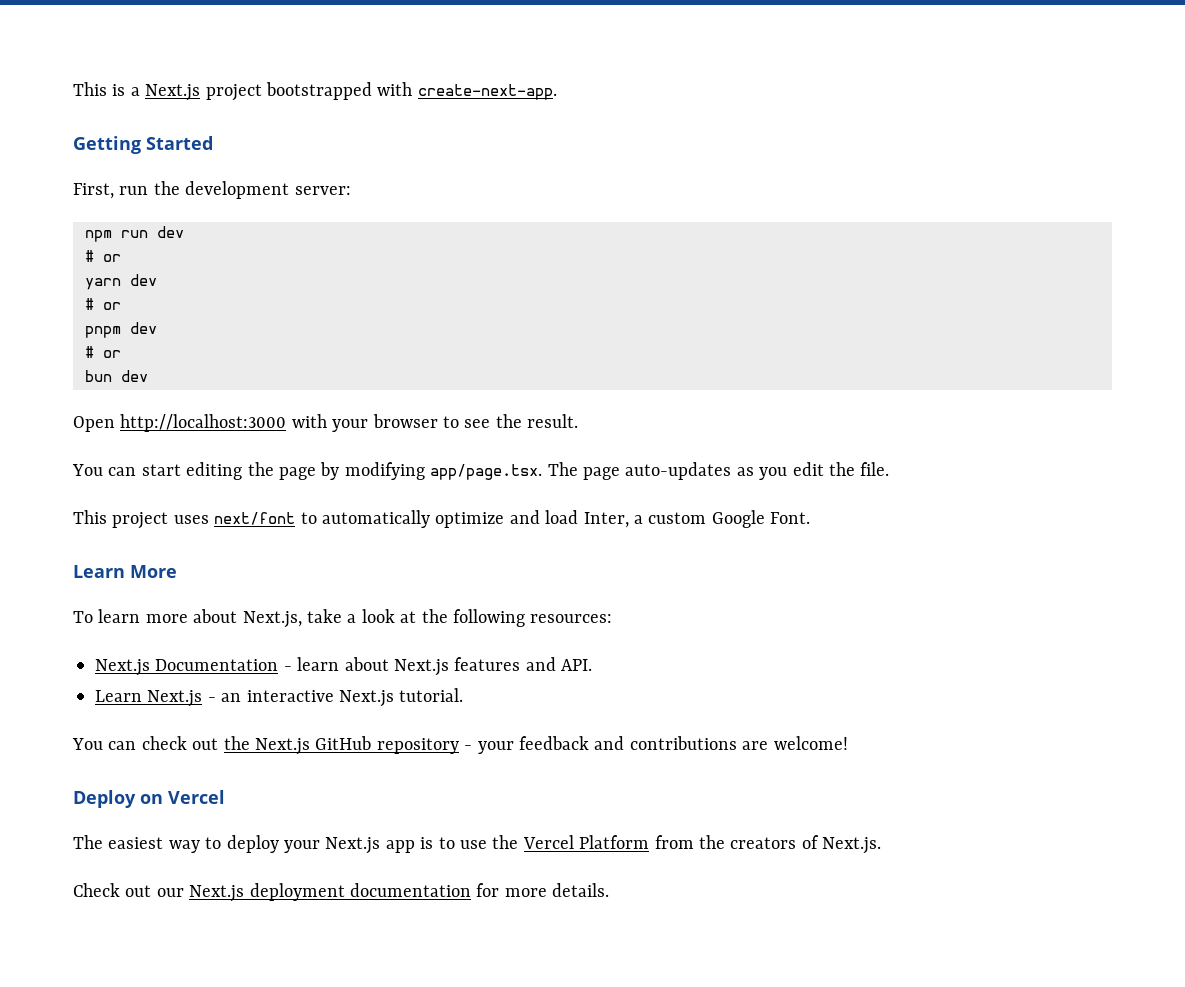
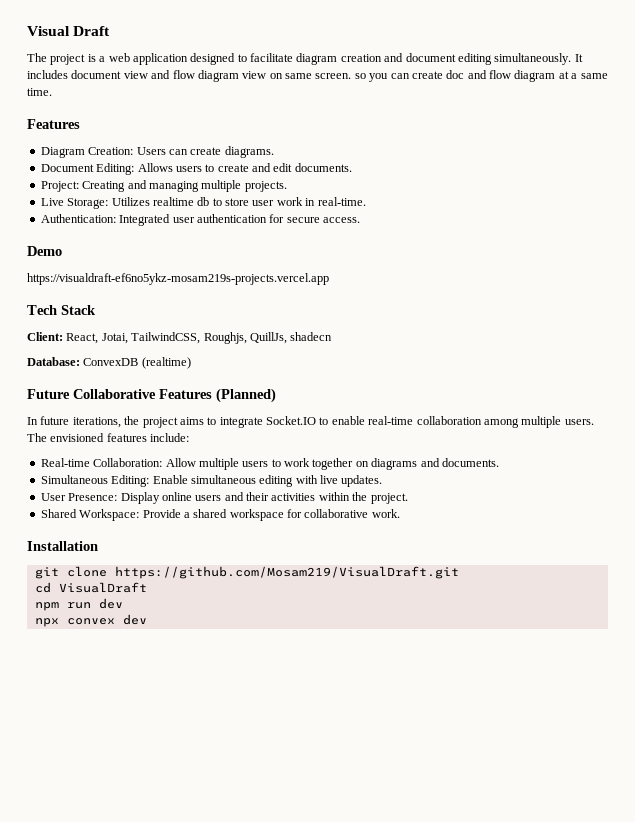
- This is a Next.js project bootstrapped with create-next-app.
- Getting Started
- First, run the development server:
+ Visual Draft
+ The project is a web application designed to facilitate diagram creation and document editing simultaneously. It includes document view and flow diagram view on same screen. so you can create doc and flow diagram at a same time.
+ Features
+ Diagram Creation: Users can create diagrams.
+ Document Editing: Allows users to create and edit documents.
+ Project: Creating and managing multiple projects.
+ Live Storage: Utilizes realtime db to store user work in real-time.
+ Authentication: Integrated user authentication for secure access.
+ Demo
+ https://visualdraft-ef6no5ykz-mosam219s-projects.vercel.app
+ Tech Stack
+ Client: React, Jotai, TailwindCSS, Roughjs, QuillJs, shadecn
+ Database: ConvexDB (realtime)
+ Future Collaborative Features (Planned)
+ In future iterations, the project aims to integrate Socket.IO to enable real-time collaboration among multiple users. The envisioned features include:
+ Real-time Collaboration: Allow multiple users to work together on diagrams and documents.
+ Simultaneous Editing: Enable simultaneous editing with live updates.
+ User Presence: Display online users and their activities within the project.
+ Shared Workspace: Provide a shared workspace for collaborative work.
+ Installation
+ git clone https://github.com/Mosam219/VisualDraft.git
+ cd VisualDraft
  npm run dev
- # or
- yarn dev
- # or
- pnpm dev
- # or
- bun dev
- Open http://localhost:3000 with your browser to see the result.
- You can start editing the page by modifying app/page.tsx. The page auto-updates as you edit the file.
- This project uses next/font to automatically optimize and load Inter, a custom Google Font.
- Learn More
- To learn more about Next.js, take a look at the following resources:
- Next.js Documentation - learn about Next.js features and API.
- Learn Next.js - an interactive Next.js tutorial.
- You can check out the Next.js GitHub repository - your feedback and contributions are welcome!
- Deploy on Vercel
- The easiest way to deploy your Next.js app is to use the Vercel Platform from the creators of Next.js.
- Check out our Next.js deployment documentation for more details.
+ npx convex dev

